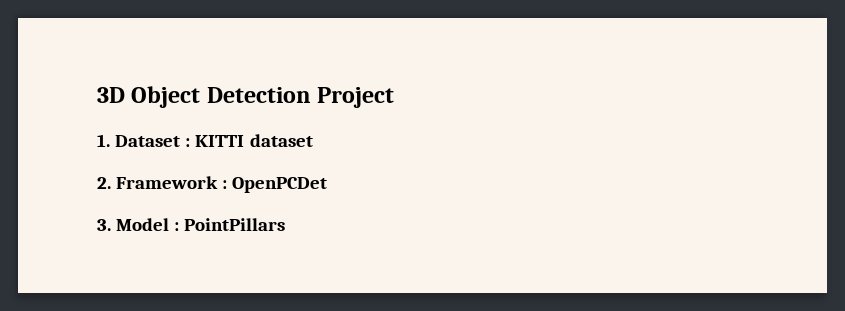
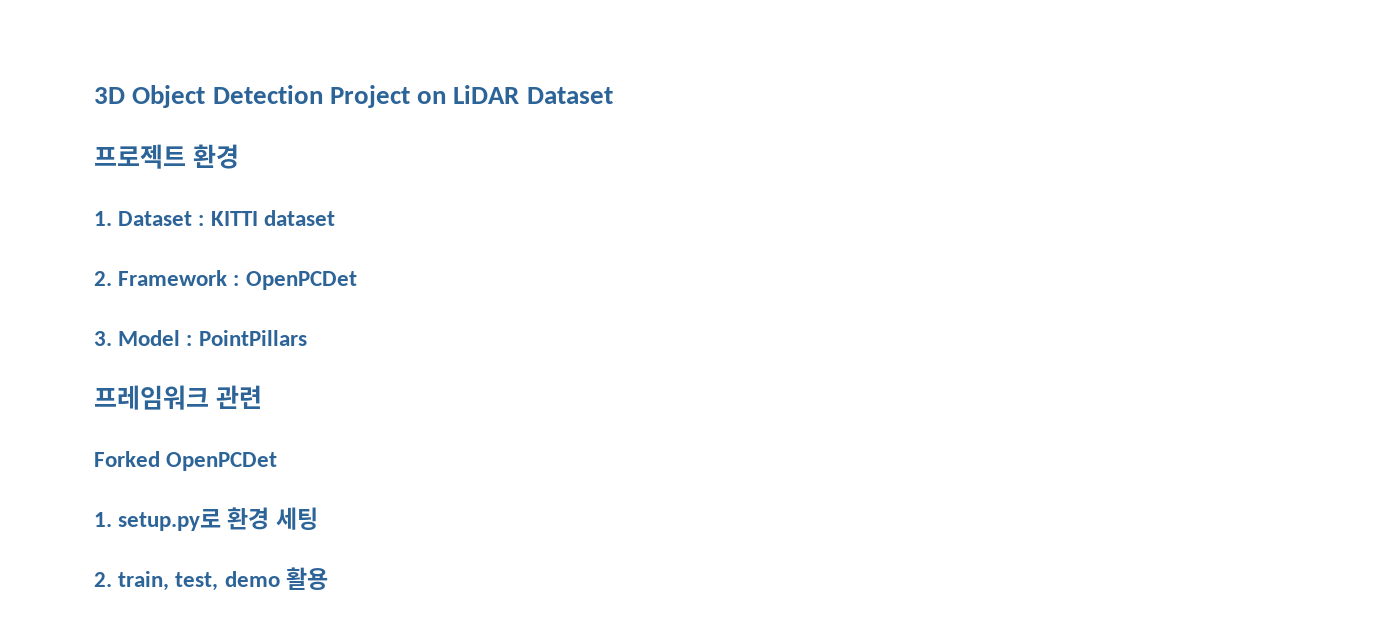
- 3D Object Detection Project
+ 3D Object Detection Project on LiDAR Dataset
+ 프로젝트 환경
+ 프레임워크 관련
+ Forked OpenPCDet
+ 1. setup.py로 환경 세팅
+ 2. train, test, demo 활용

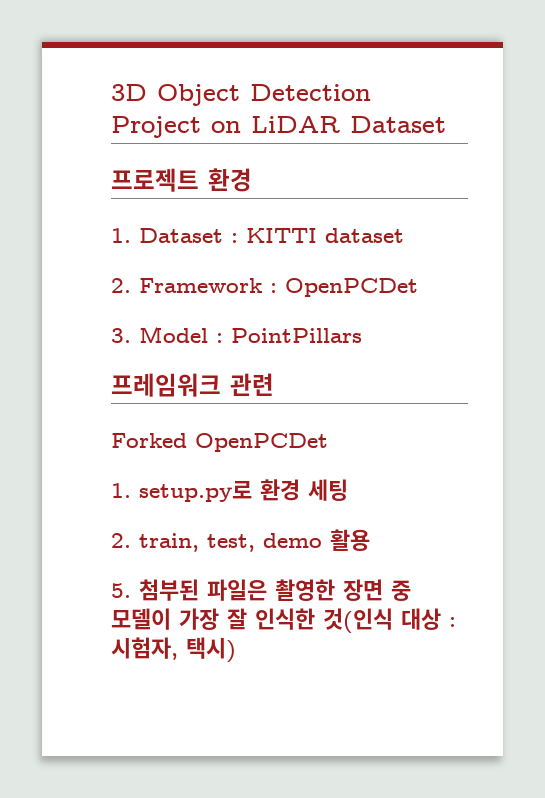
+ 5. 첨부된 파일은 촬영한 장면 중 모델이 가장 잘 인식한 것(인식 대상 : 시험자, 택시)

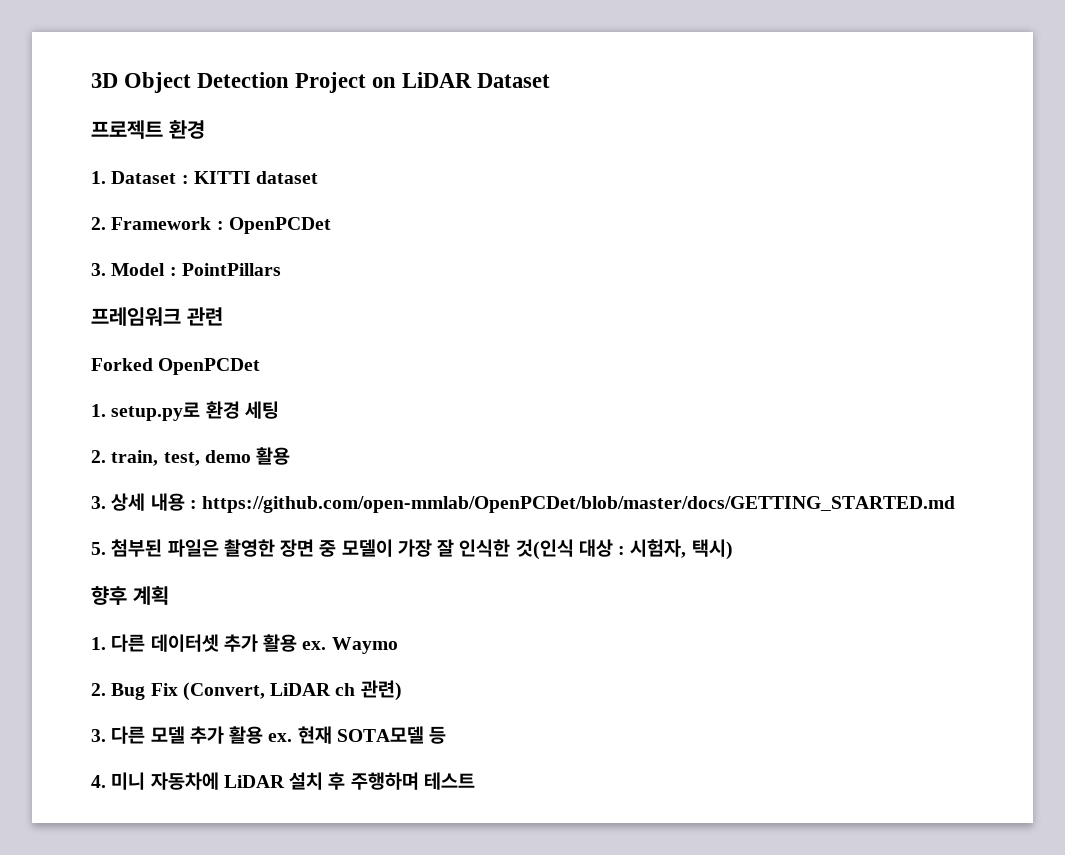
+ 3. 상세 내용 : https://github.com/open-mmlab/OpenPCDet/blob/master/docs/GETTING_STARTED.md
+ 향후 계획
+ 1. 다른 데이터셋 추가 활용 ex. Waymo
+ 2. Bug Fix (Convert, LiDAR ch 관련)
+ 3. 다른 모델 추가 활용 ex. 현재 SOTA모델 등
+ 4. 미니 자동차에 LiDAR 설치 후 주행하며 테스트

